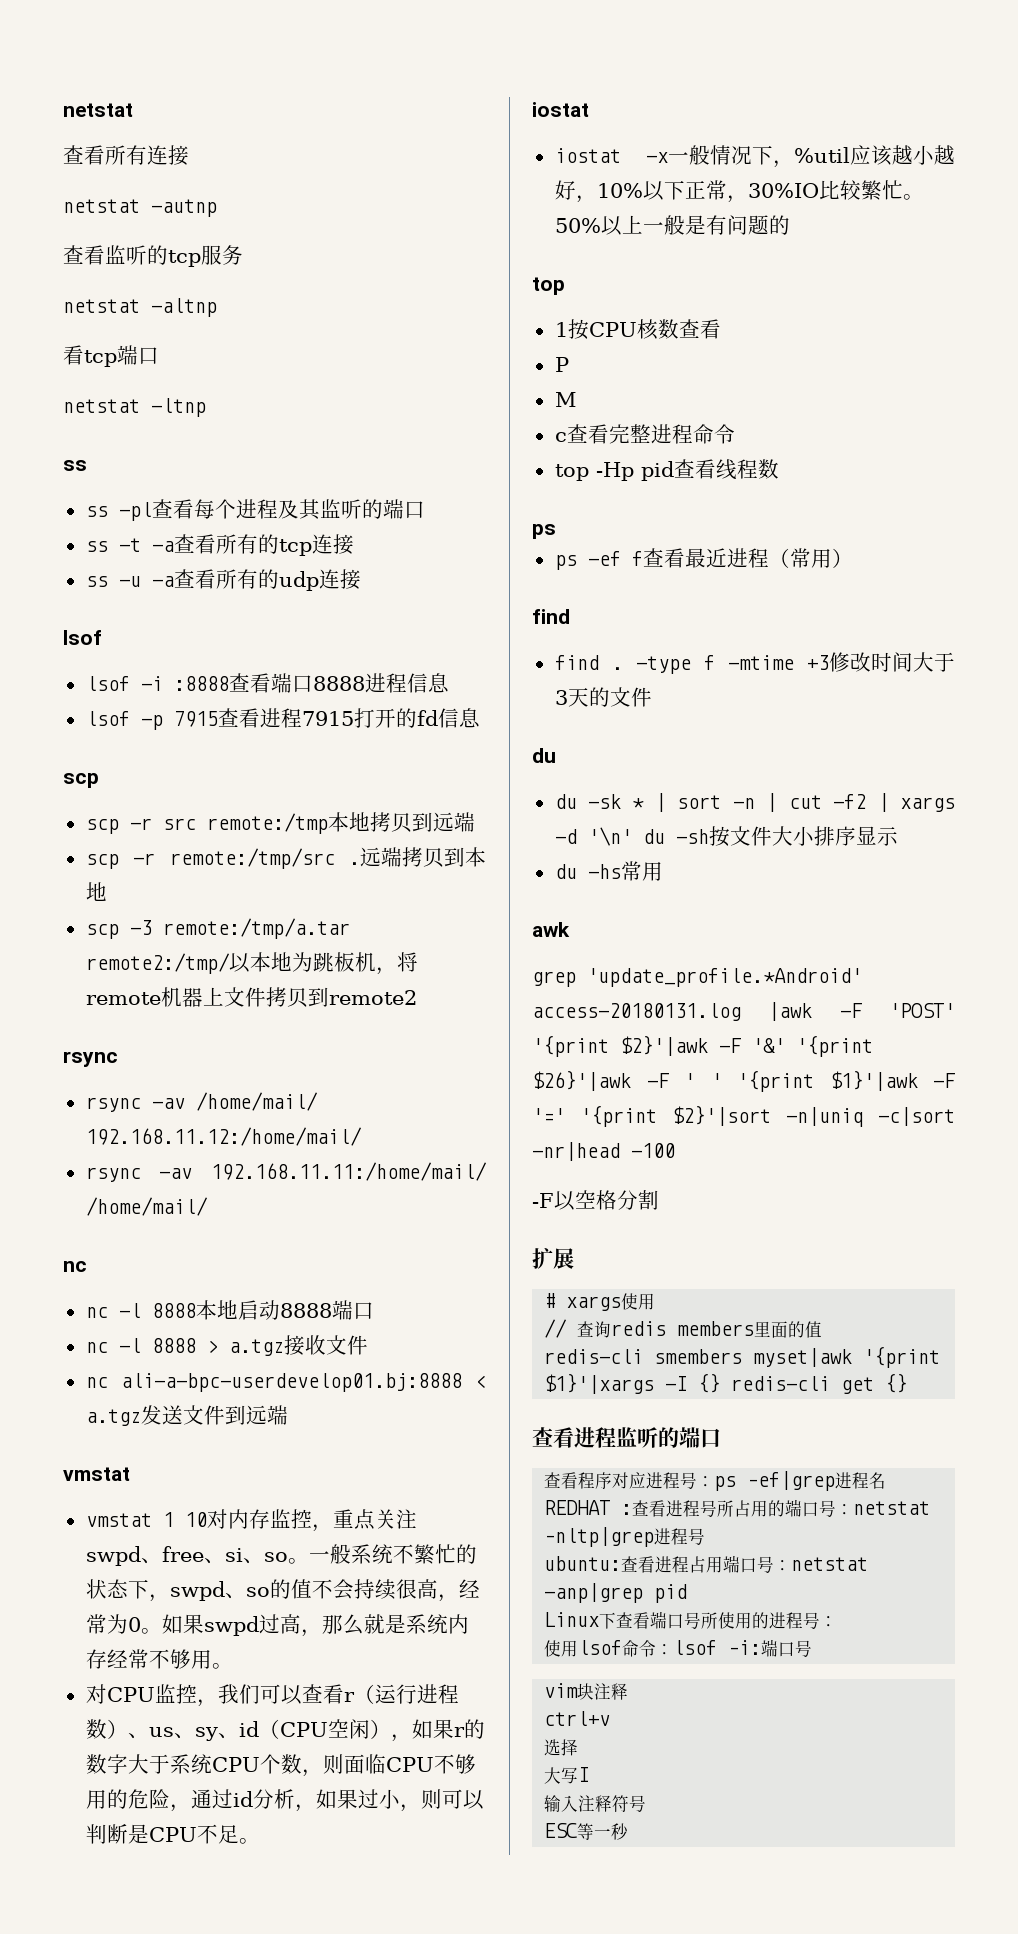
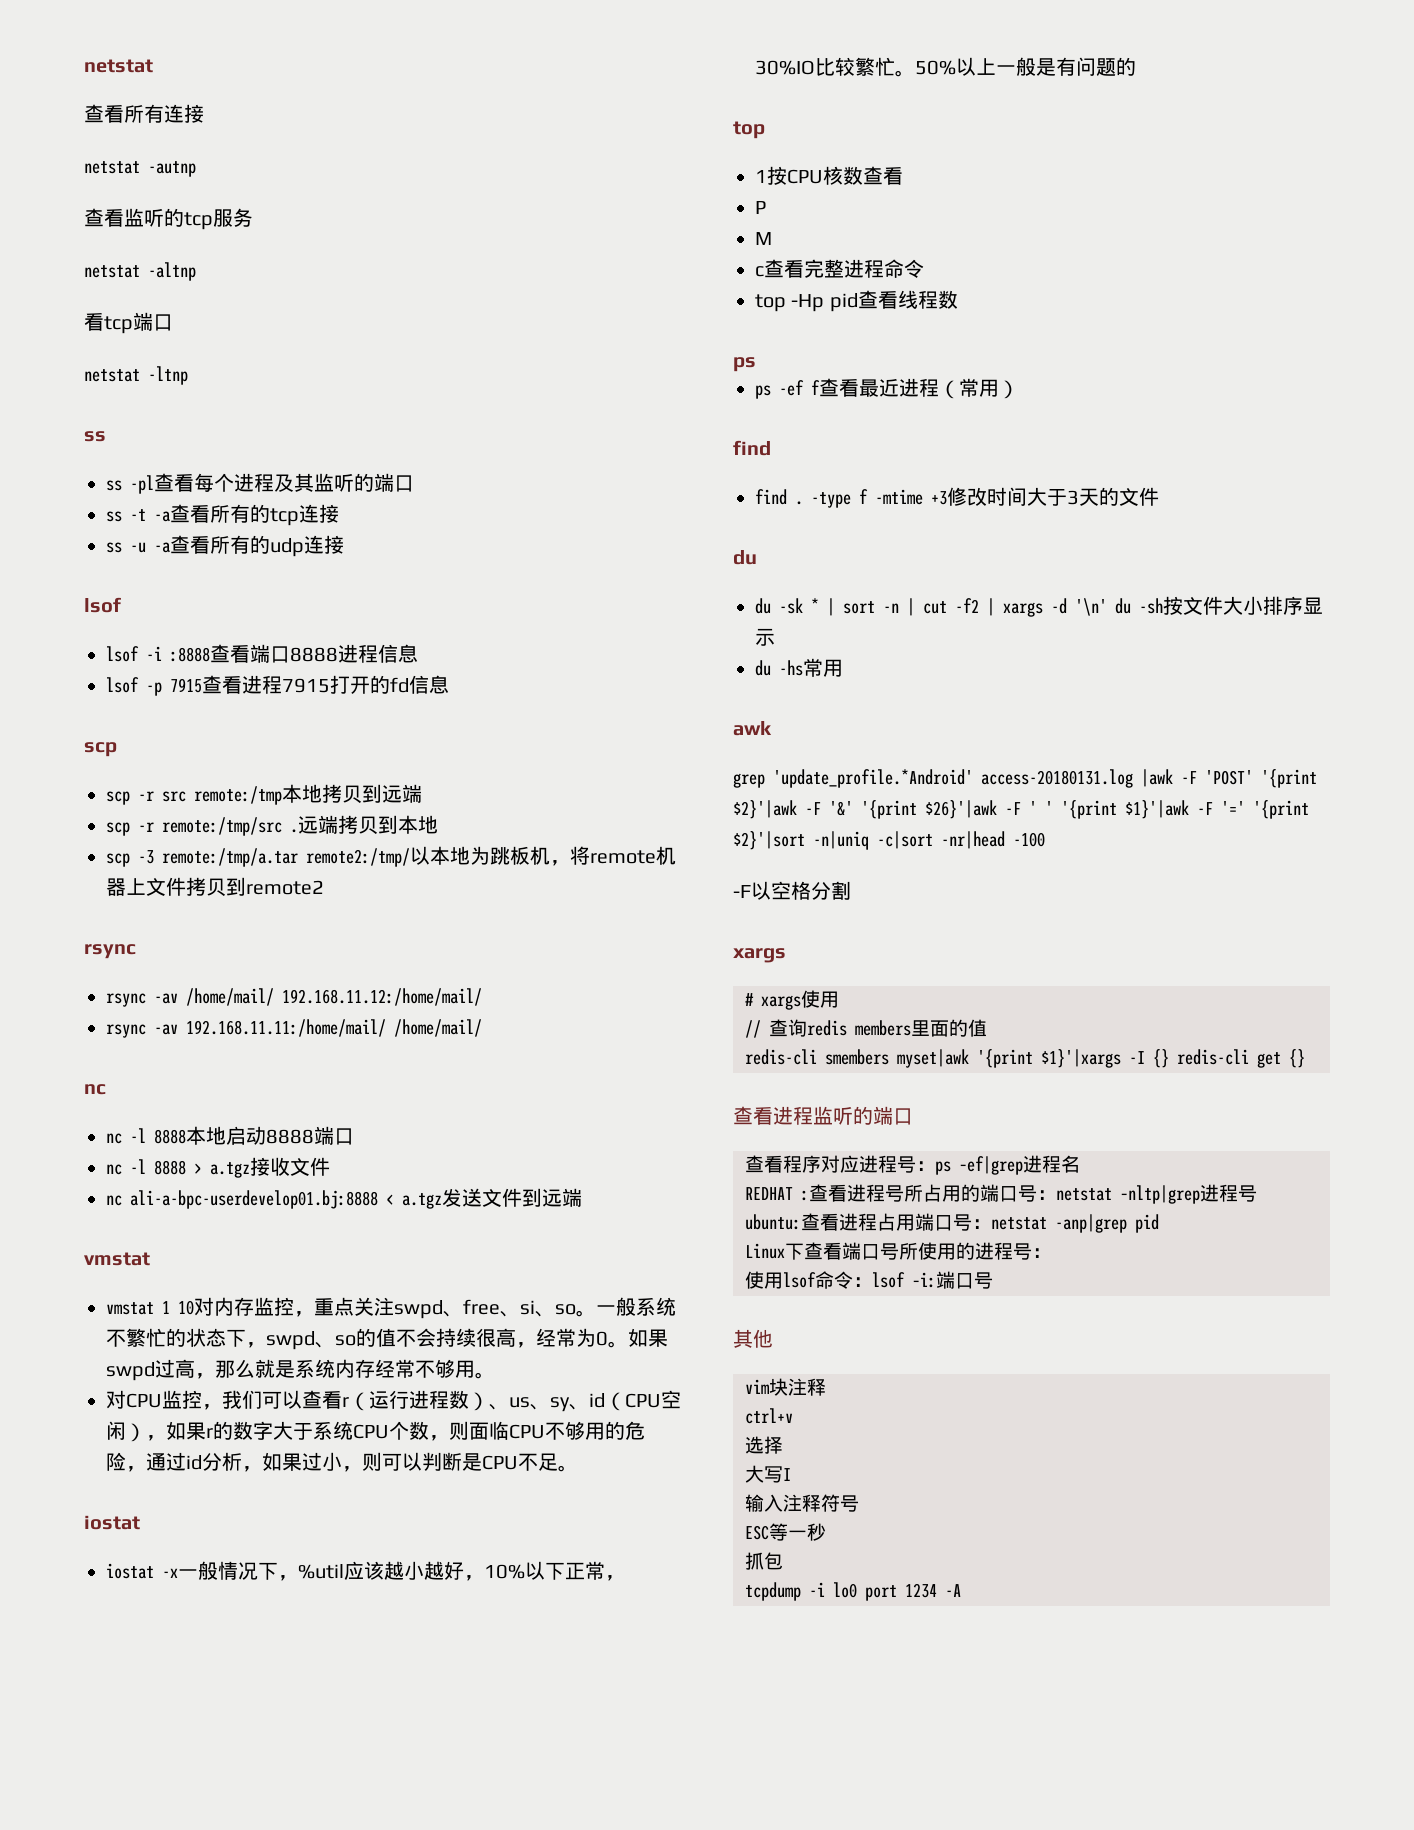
  -F以空格分割
- 扩展
+ xargs
+ 其他
+ 抓包
+ tcpdump -i lo0 port 1234 -A

